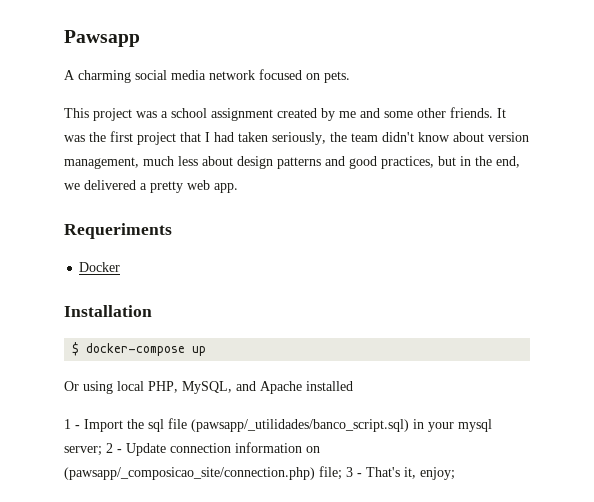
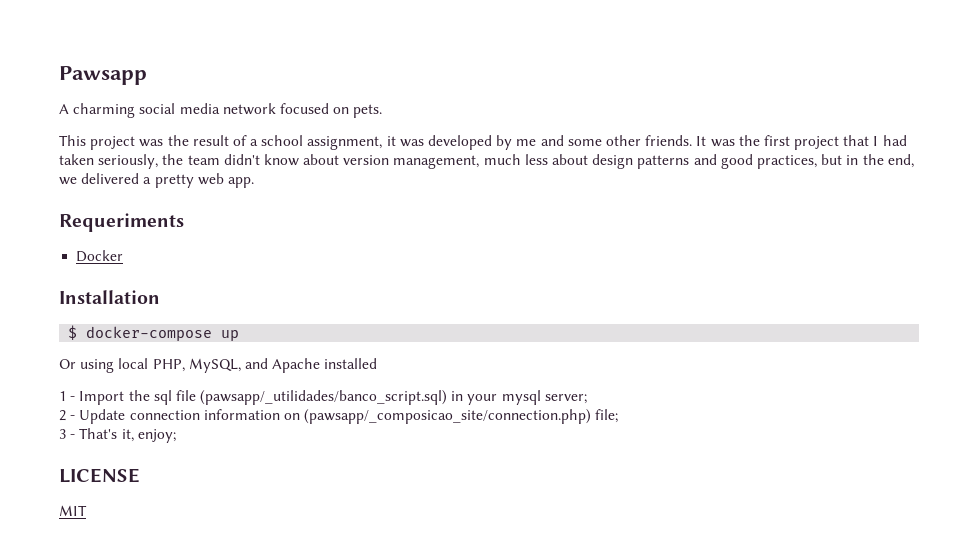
- This project was a school assignment created by me and some other friends.
+ This project was the result of a school assignment, it was developed by me and some other friends.
- 1 - Import the sql file (pawsapp/_utilidades/banco_script.sql) in your mysql server; 2 - Update connection information on (pawsapp/_composicao_site/connection.php) file; 3 - That's it, enjoy;
+ 1 - Import the sql file (pawsapp/_utilidades/banco_script.sql) in your mysql server;
+ 2 - Update connection information on (pawsapp/_composicao_site/connection.php) file;
+ 3 - That's it, enjoy;
+ LICENSE
+ MIT

